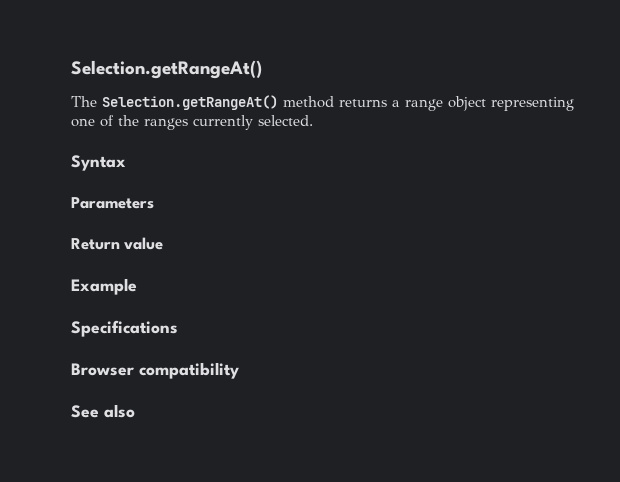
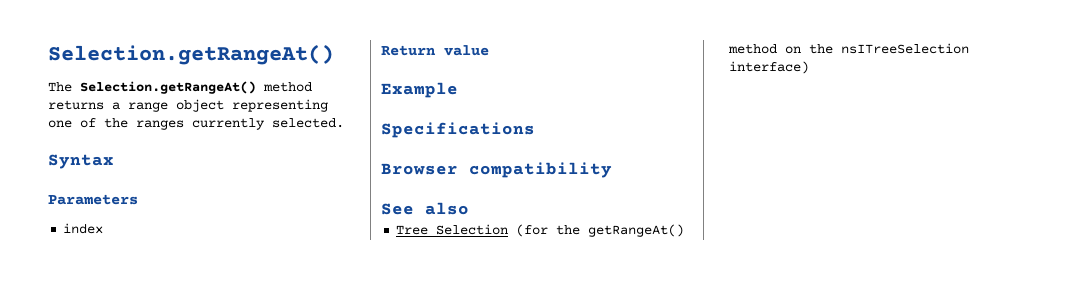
+ index
+ Tree Selection (for the getRangeAt() method on the nsITreeSelection interface)

